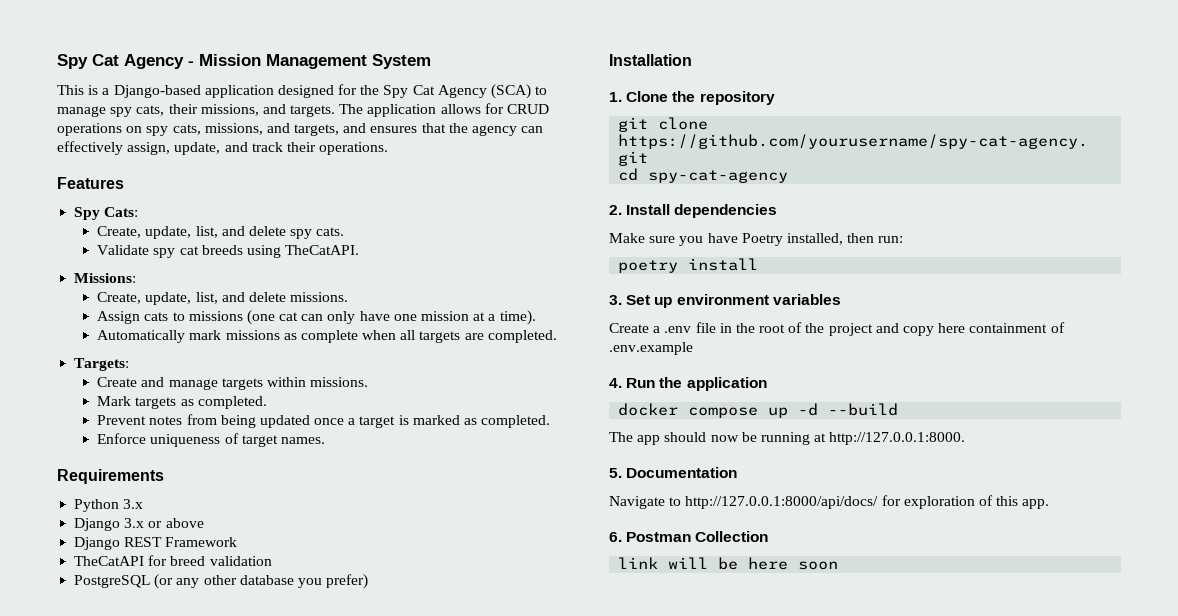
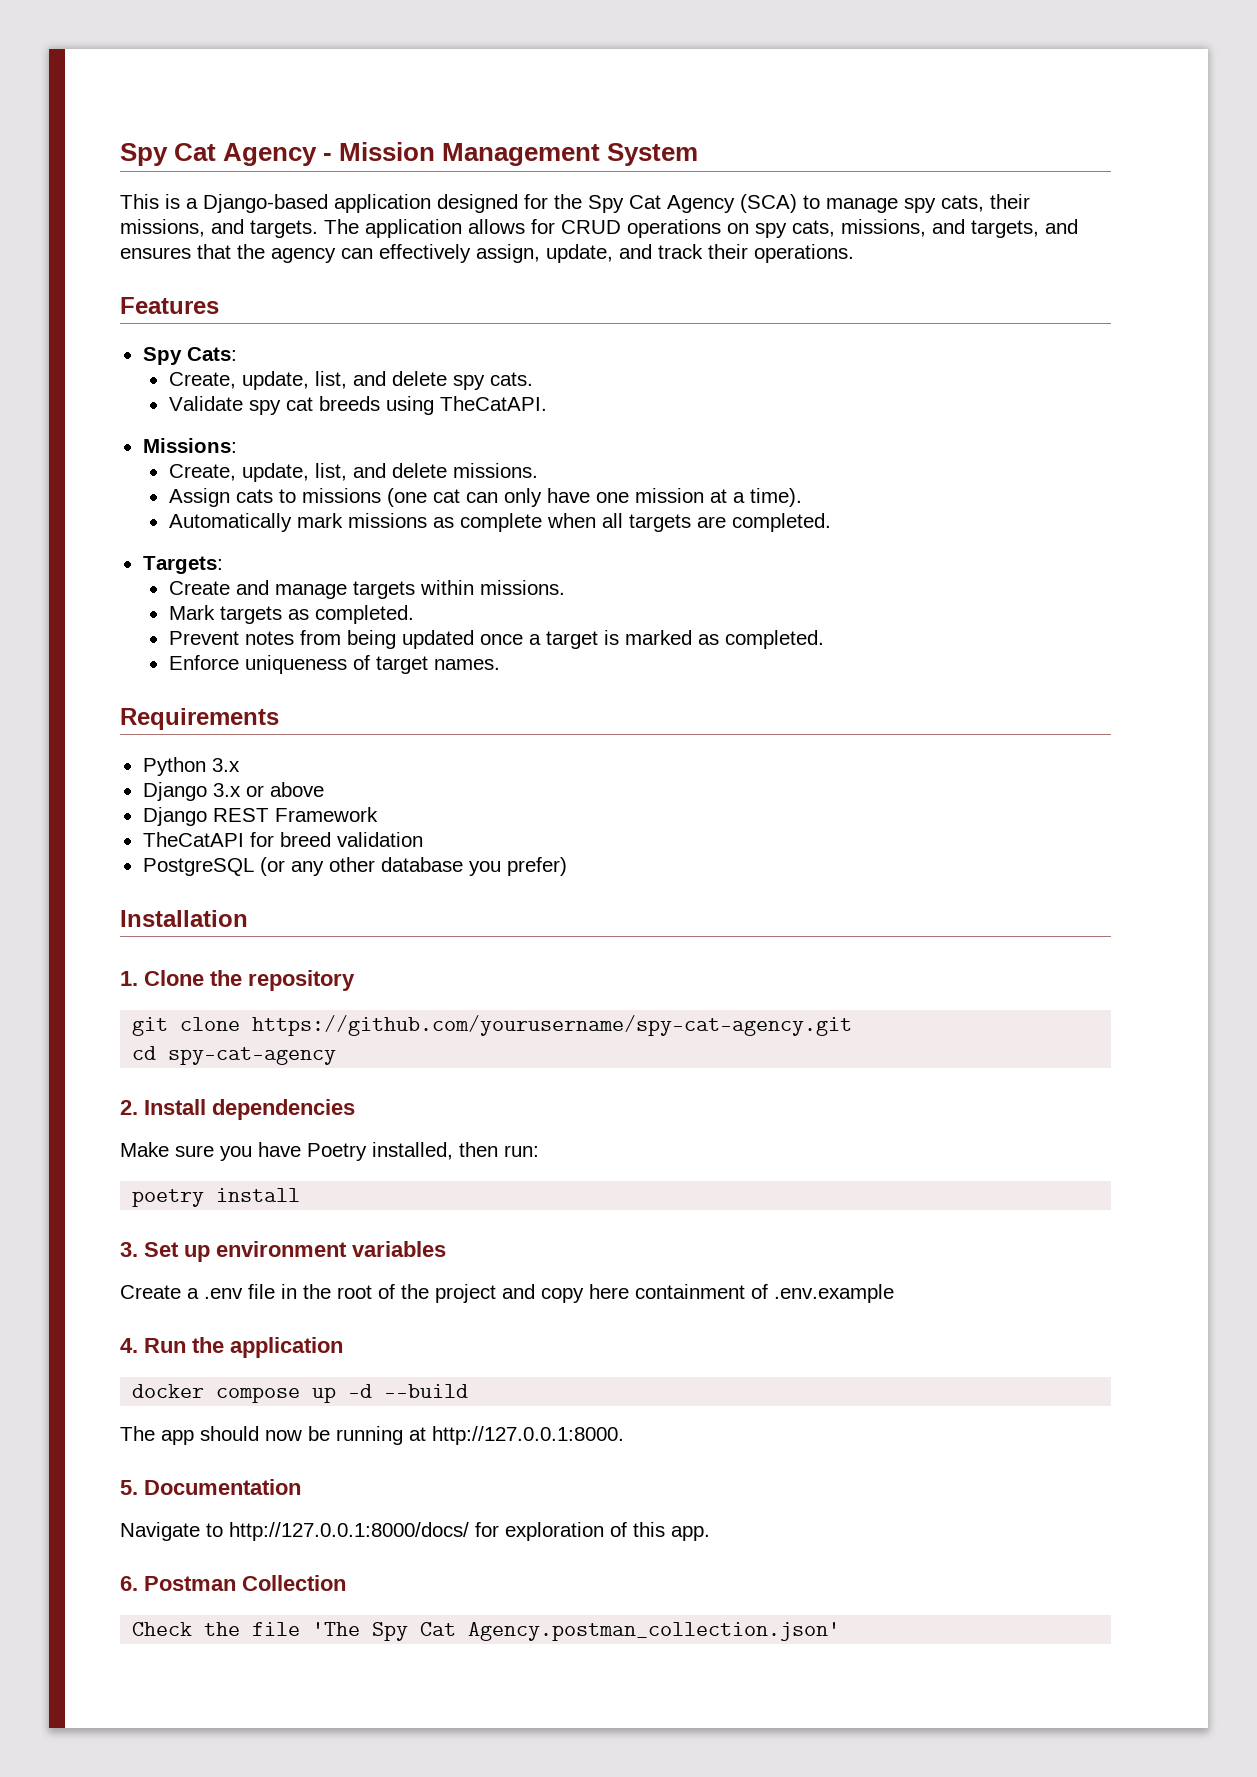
- Navigate to http://127.0.0.1:8000/api/docs/ for exploration of this app.
+ Navigate to http://127.0.0.1:8000/docs/ for exploration of this app.
- link will be here soon
+ Check the file 'The Spy Cat Agency.postman_collection.json'

